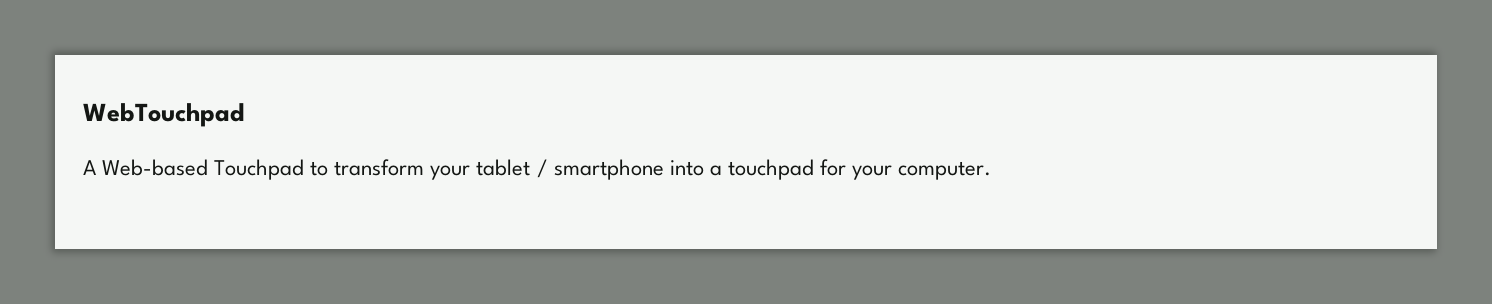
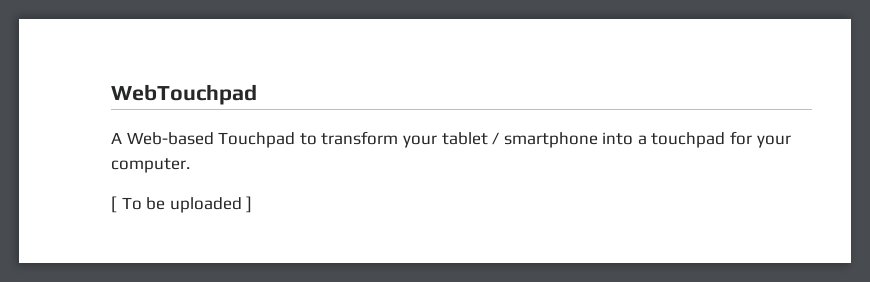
+ [ To be uploaded ]

